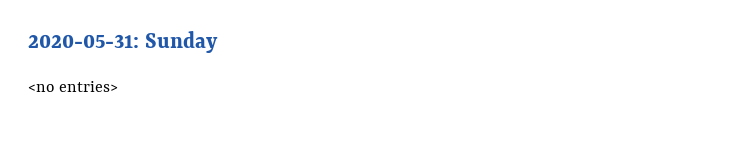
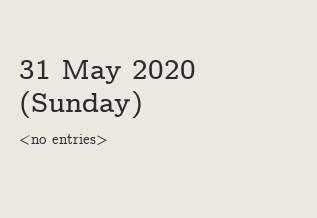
- 2020-05-31: Sunday
+ 31 May 2020 (Sunday)

